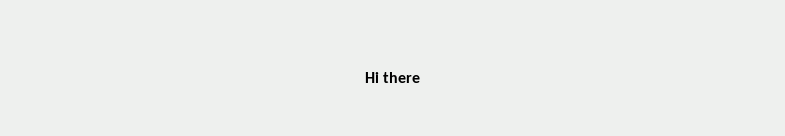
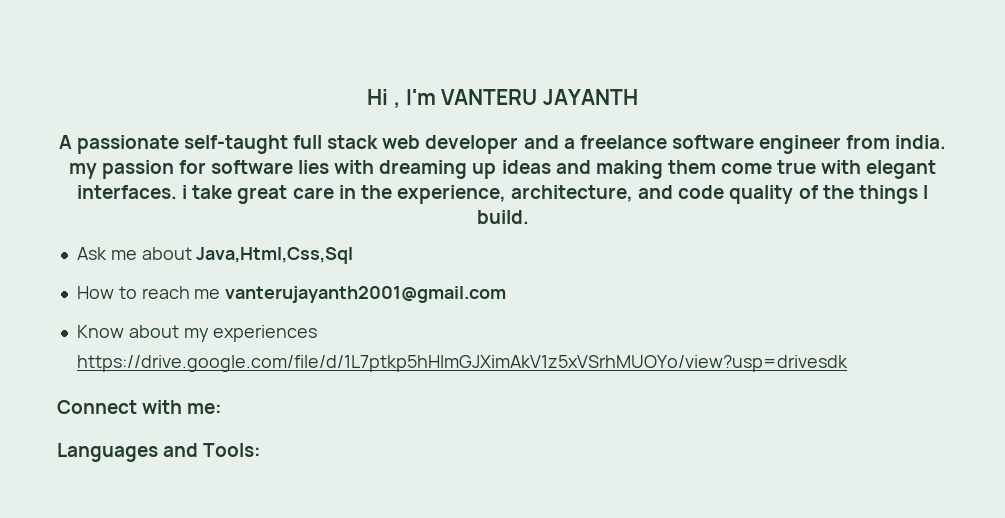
- Hi there
+ Hi , I'm VANTERU JAYANTH
+ A passionate self-taught full stack web developer and a freelance software engineer from india. my passion for software lies with dreaming up ideas and making them come true with elegant interfaces. i take great care in the experience, architecture, and code quality of the things I build.
+ Ask me about Java,Html,Css,Sql
+ How to reach me vanterujayanth2001@gmail.com
+ Know about my experiences https://drive.google.com/file/d/1L7ptkp5hHlmGJXimAkV1z5xVSrhMUOYo/view?usp=drivesdk
+ Connect with me:
+ Languages and Tools:

